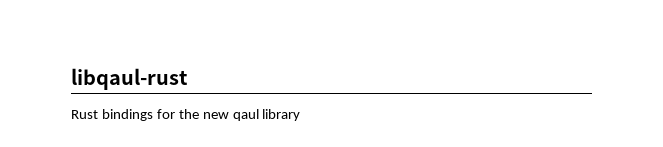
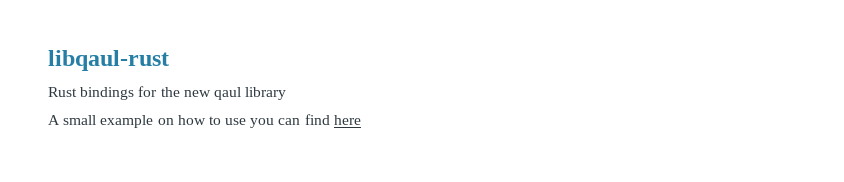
+ A small example on how to use you can find here

